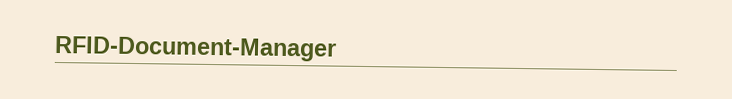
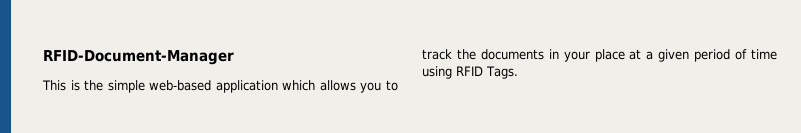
+ This is the simple web-based application which allows you to track the documents in your place at a given period of time using RFID Tags.

